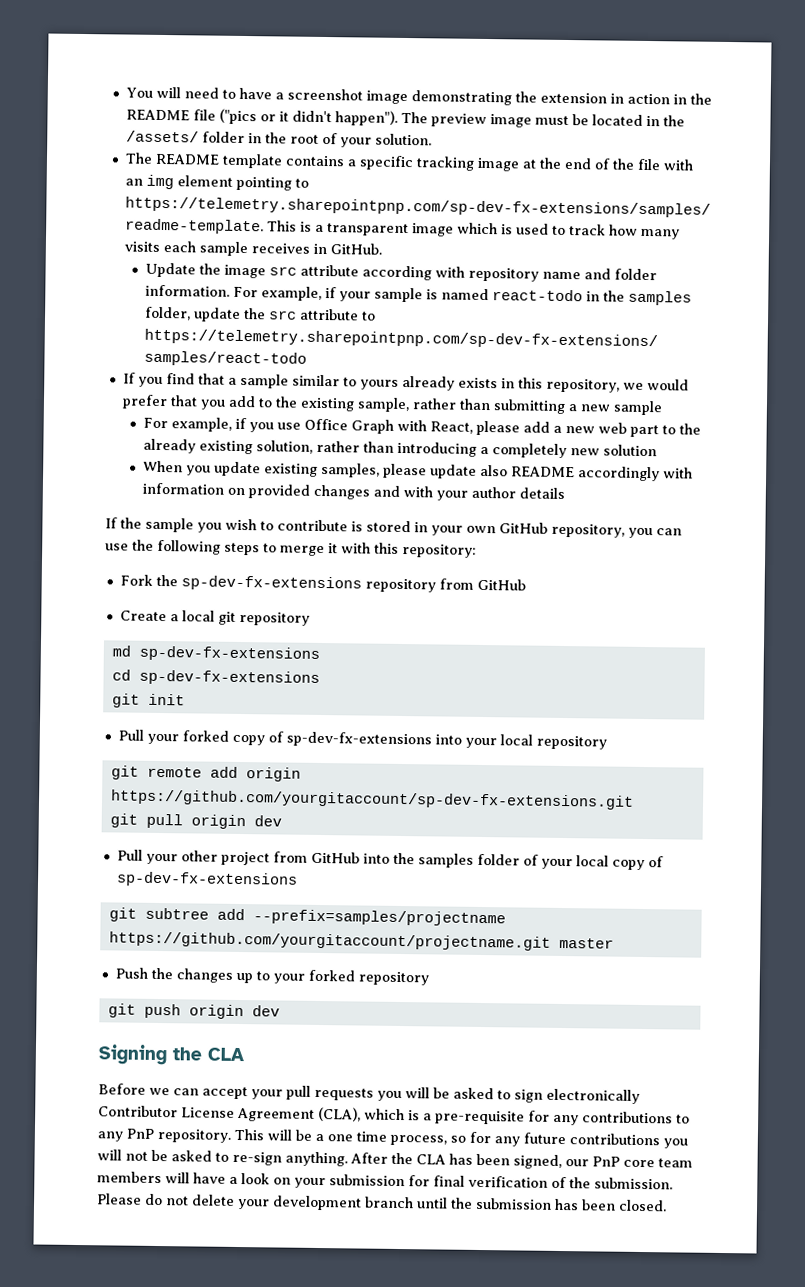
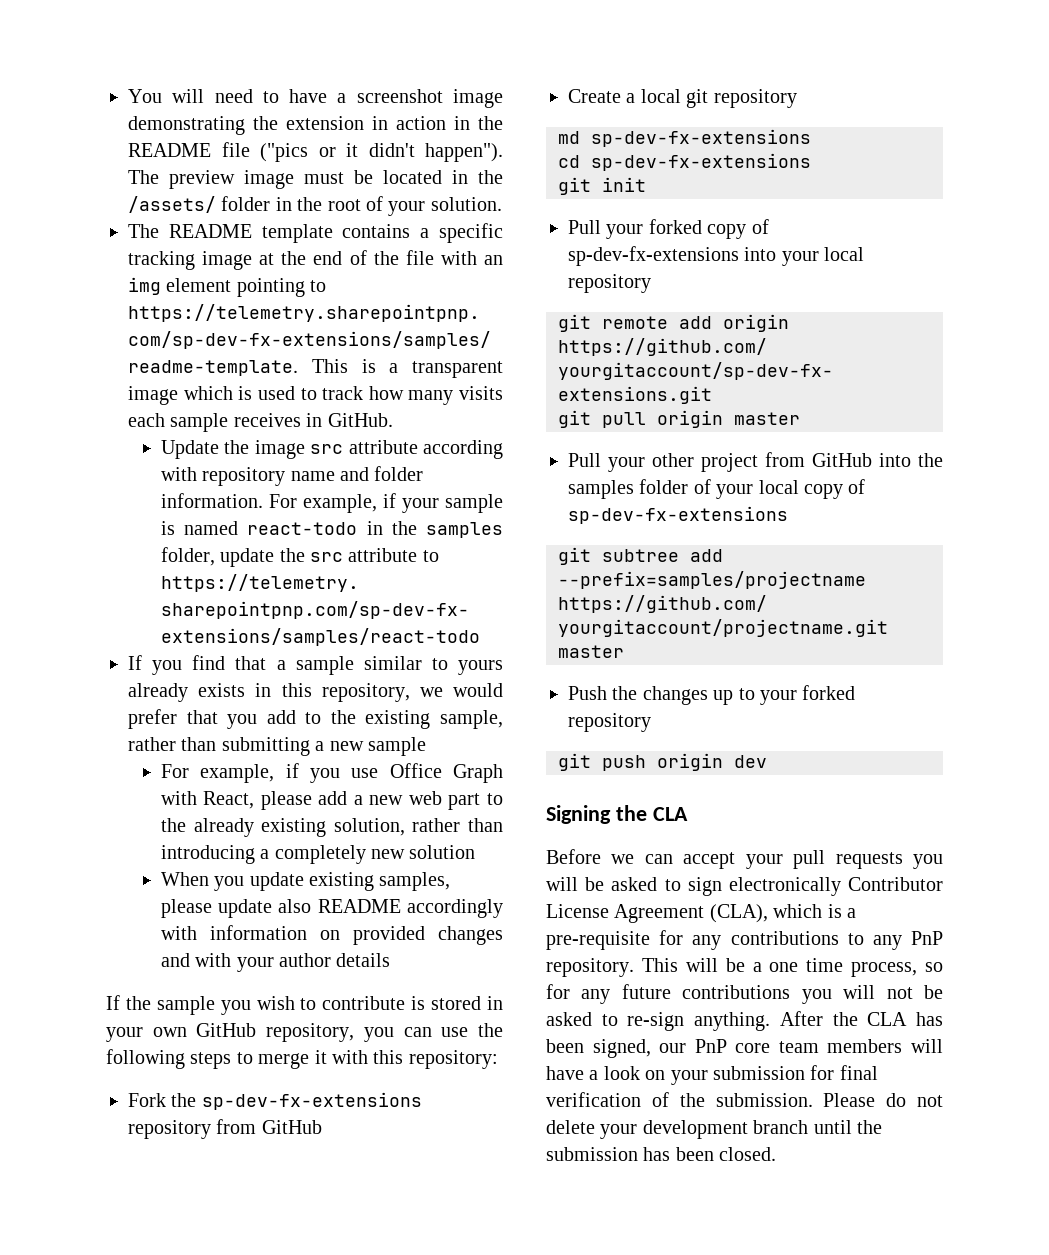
- git pull origin dev
+ git pull origin master

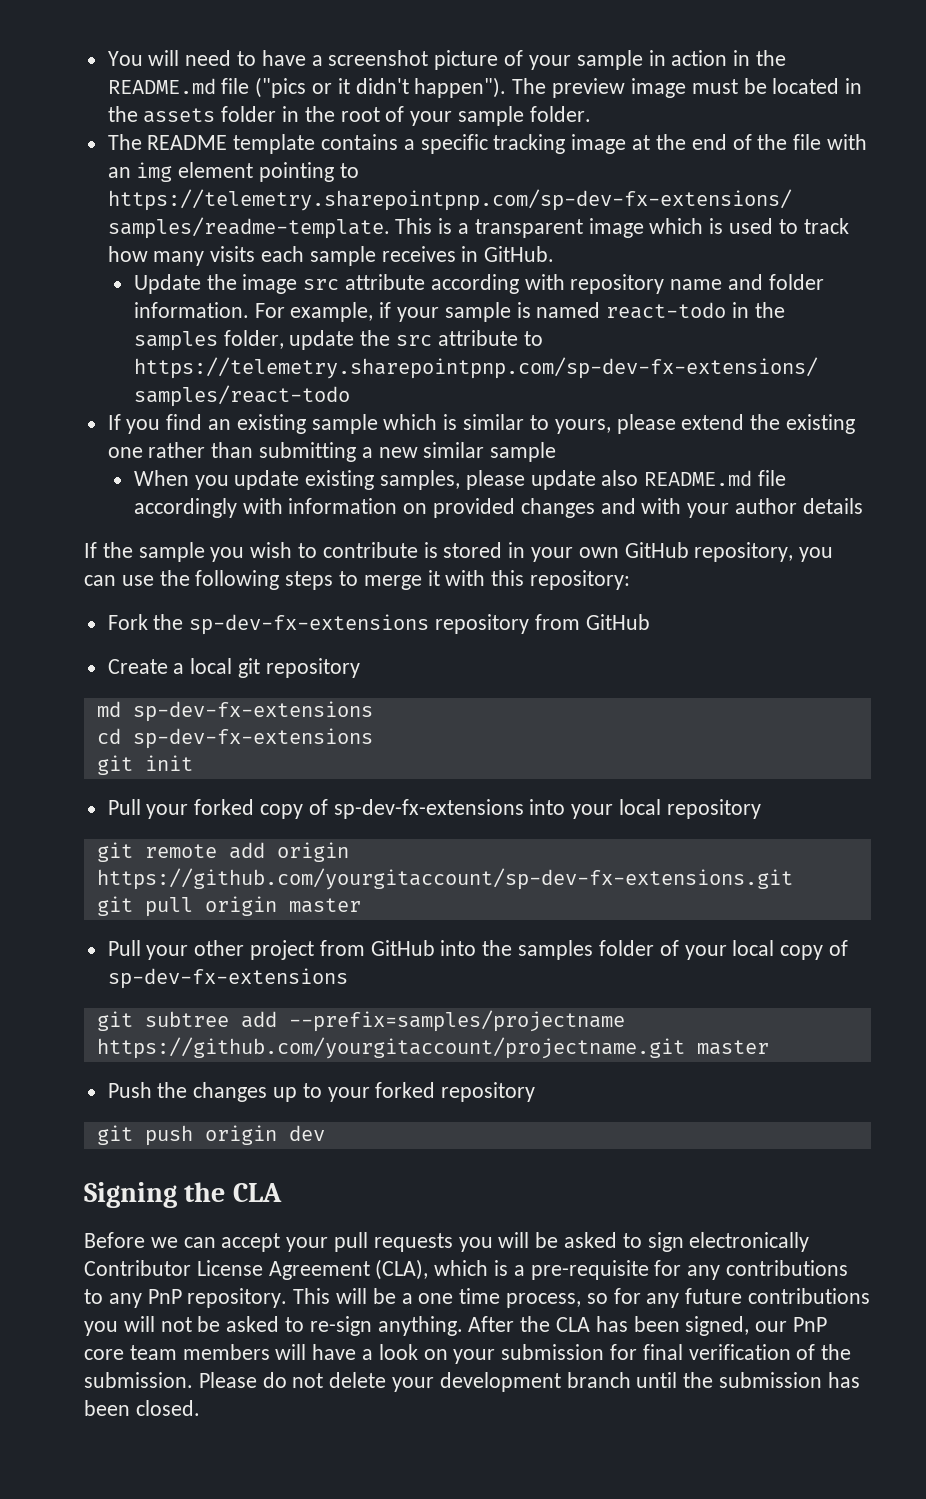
- You will need to have a screenshot image demonstrating the extension in action in the README file ("pics or it didn't happen").
+ You will need to have a screenshot picture of your sample in action in the README.md file ("pics or it didn't happen").
- The preview image must be located in the /assets/ folder in the root of your solution.
+ The preview image must be located in the assets folder in the root of your sample folder.
- If you find that a sample similar to yours already exists in this repository, we would prefer that you add to the existing sample, rather than submitting a new sample
- For example, if you use Office Graph with React, please add a new web part to the already existing solution, rather than introducing a completely new solution
+ If you find an existing sample which is similar to yours, please extend the existing one rather than submitting a new similar sample
- When you update existing samples, please update also README accordingly with information on provided changes and with your author details
+ When you update existing samples, please update also README.md file accordingly with information on provided changes and with your author details

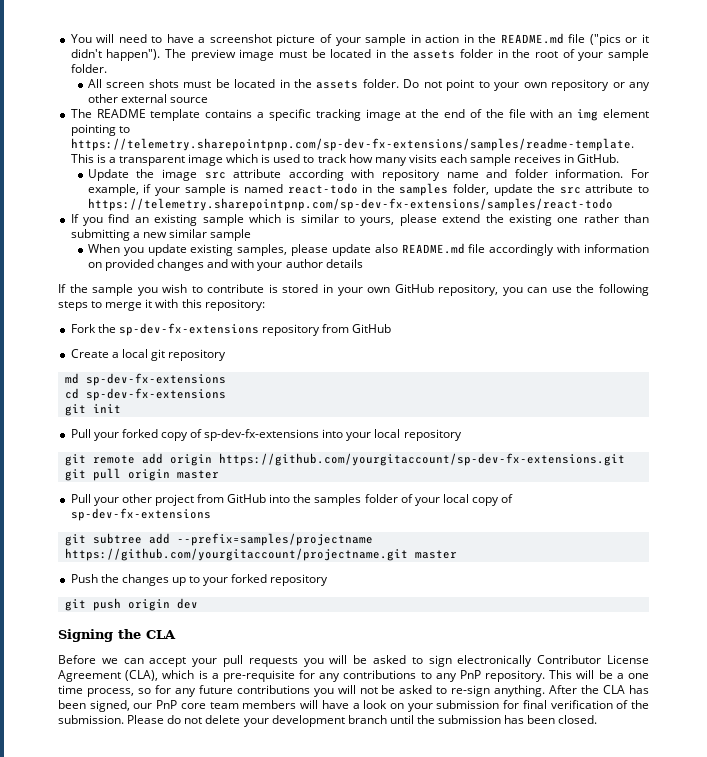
+ All screen shots must be located in the assets folder. Do not point to your own repository or any other external source

